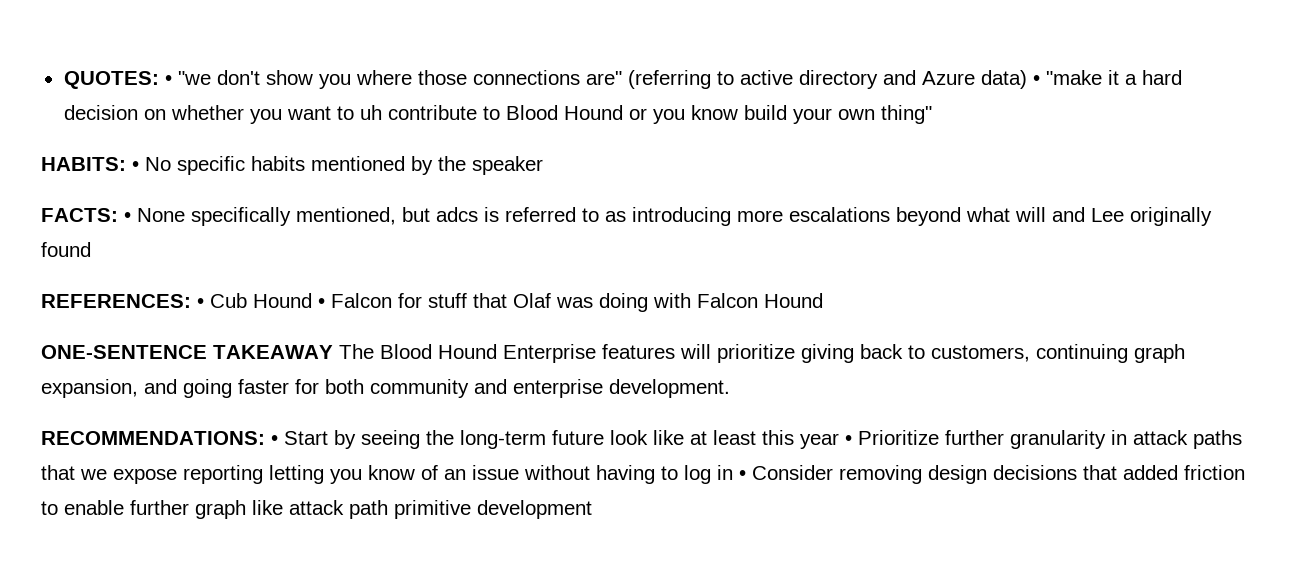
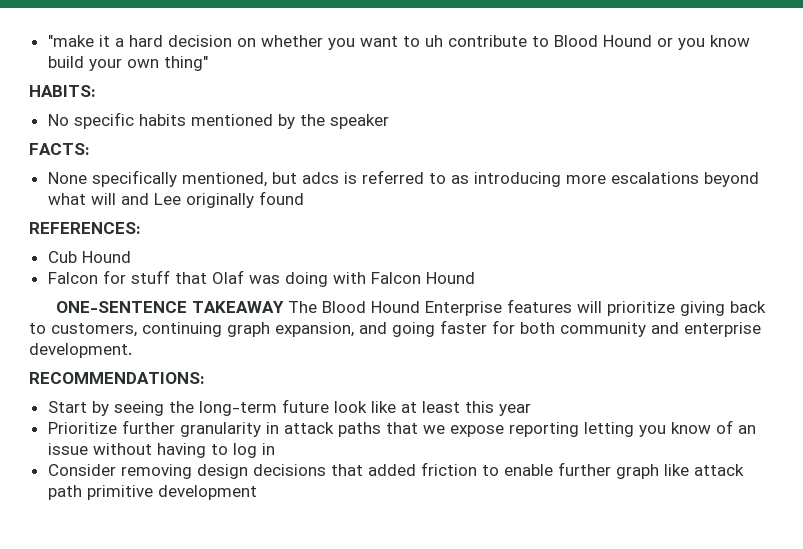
- QUOTES: • "we don't show you where those connections are" (referring to active directory and Azure data) • "make it a hard decision on whether you want to uh contribute to Blood Hound or you know build your own thing"
+ "make it a hard decision on whether you want to uh contribute to Blood Hound or you know build your own thing"
- HABITS: • No specific habits mentioned by the speaker
+ HABITS:
+ No specific habits mentioned by the speaker
- FACTS: • None specifically mentioned, but adcs is referred to as introducing more escalations beyond what will and Lee originally found
+ FACTS:
+ None specifically mentioned, but adcs is referred to as introducing more escalations beyond what will and Lee originally found
- REFERENCES: • Cub Hound • Falcon for stuff that Olaf was doing with Falcon Hound
+ REFERENCES:
+ Cub Hound
+ Falcon for stuff that Olaf was doing with Falcon Hound
- RECOMMENDATIONS: • Start by seeing the long-term future look like at least this year • Prioritize further granularity in attack paths that we expose reporting letting you know of an issue without having to log in • Consider removing design decisions that added friction to enable further graph like attack path primitive development
+ RECOMMENDATIONS:
+ Start by seeing the long-term future look like at least this year
+ Prioritize further granularity in attack paths that we expose reporting letting you know of an issue without having to log in
+ Consider removing design decisions that added friction to enable further graph like attack path primitive development

